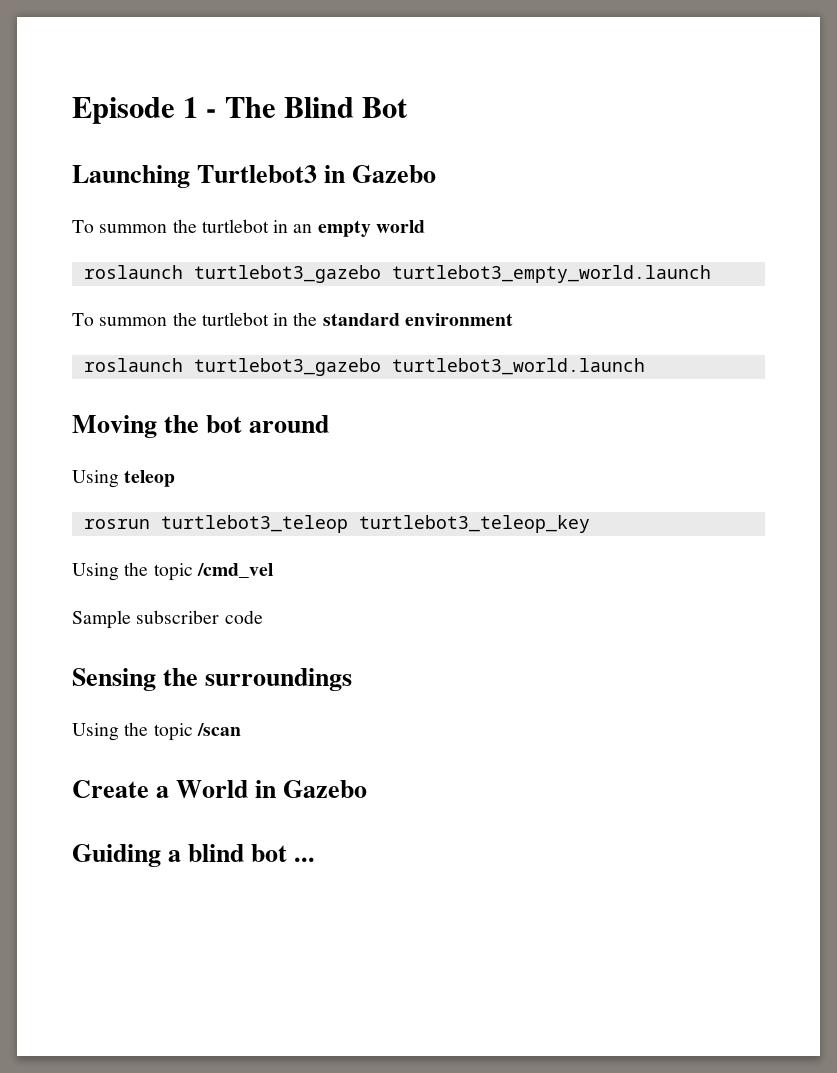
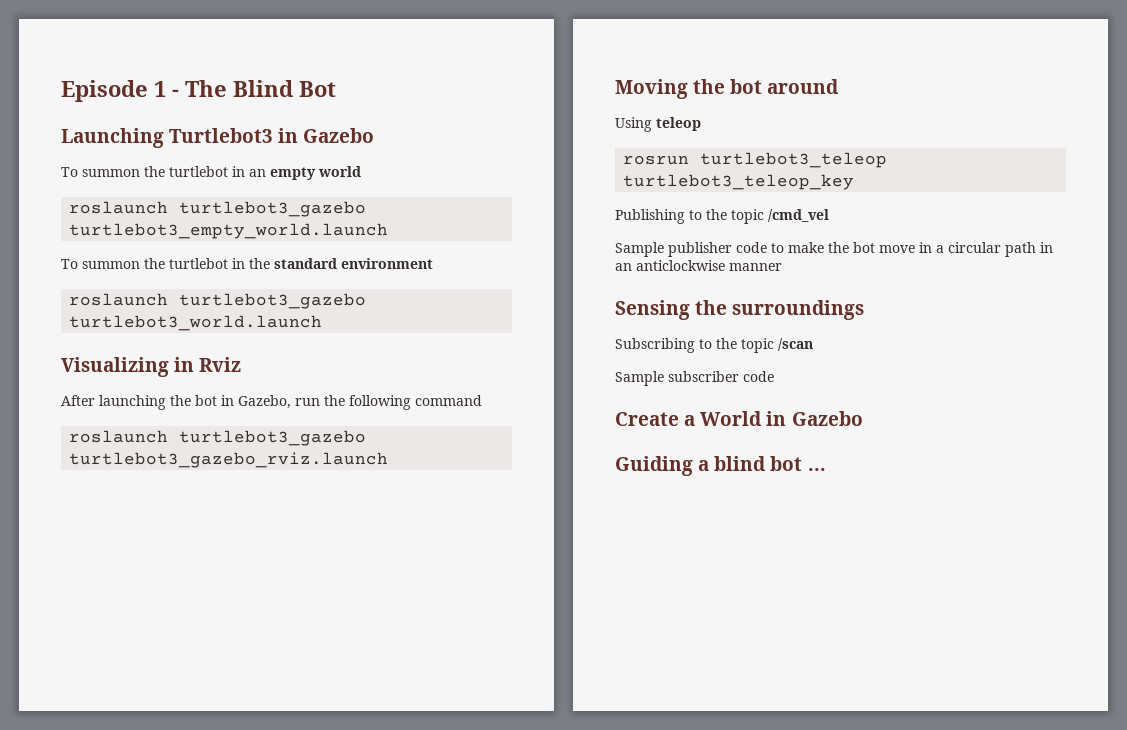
+ Visualizing in Rviz
+ After launching the bot in Gazebo, run the following command
+ roslaunch turtlebot3_gazebo turtlebot3_gazebo_rviz.launch
- Using the topic /cmd_vel
+ Publishing to the topic /cmd_vel
- Sample subscriber code
+ Sample publisher code to make the bot move in a circular path in an anticlockwise manner
- Using the topic /scan
+ Subscribing to the topic /scan
+ Sample subscriber code

